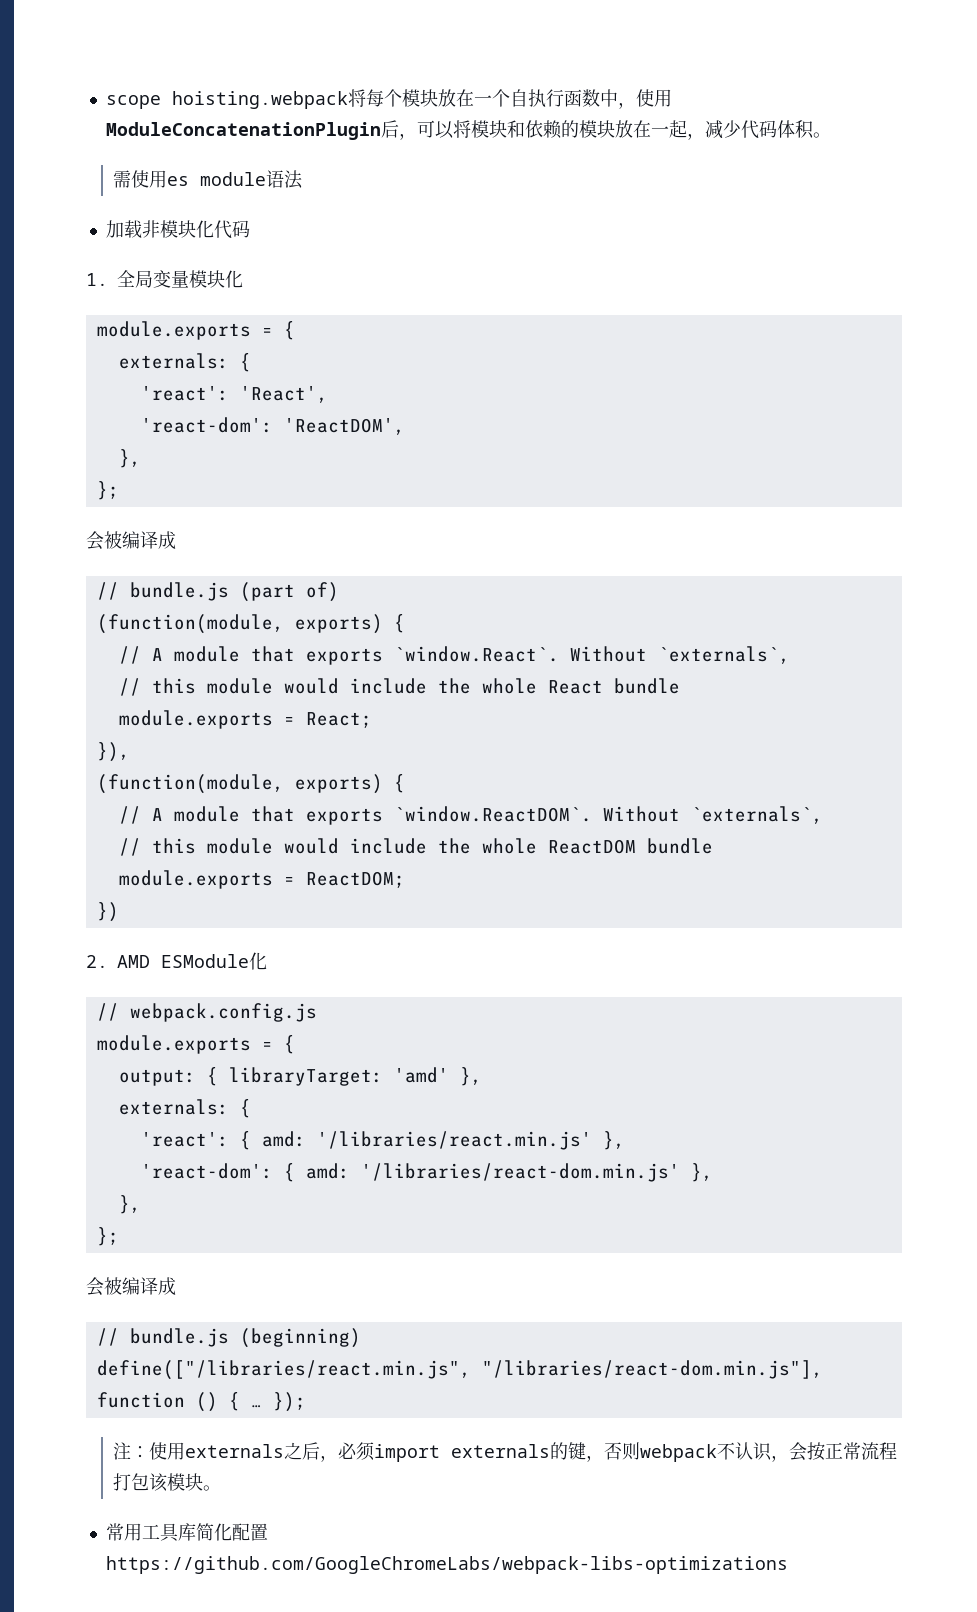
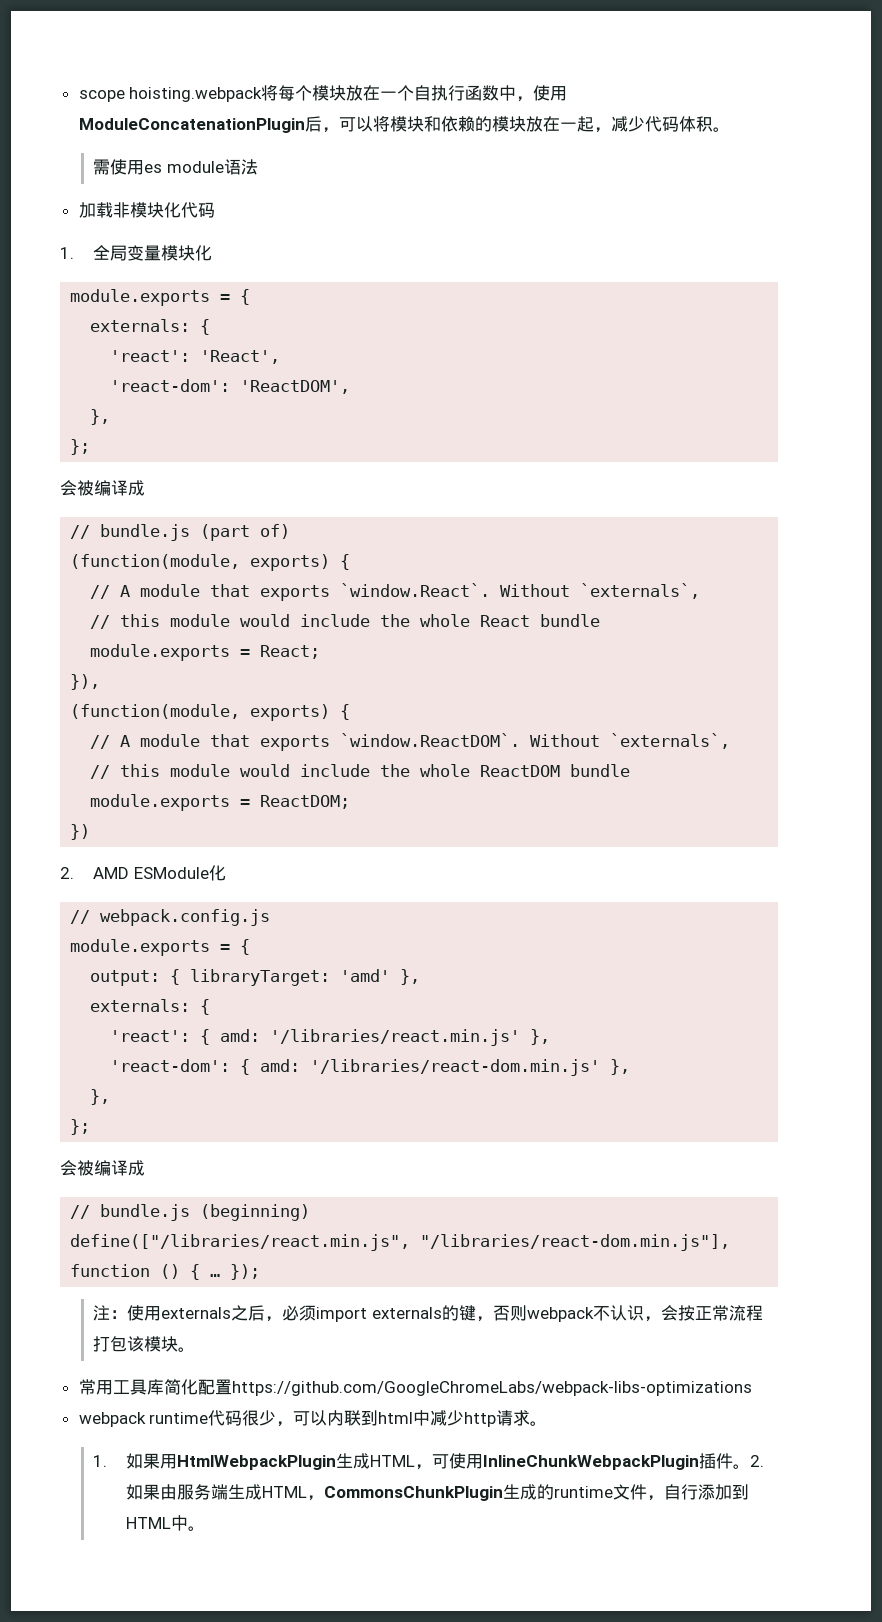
+ webpack runtime代码很少，可以内联到html中减少http请求。
+ 1.如果用HtmlWebpackPlugin生成HTML，可使用InlineChunkWebpackPlugin插件。2.如果由服务端生成HTML，CommonsChunkPlugin生成的runtime文件，自行添加到HTML中。

